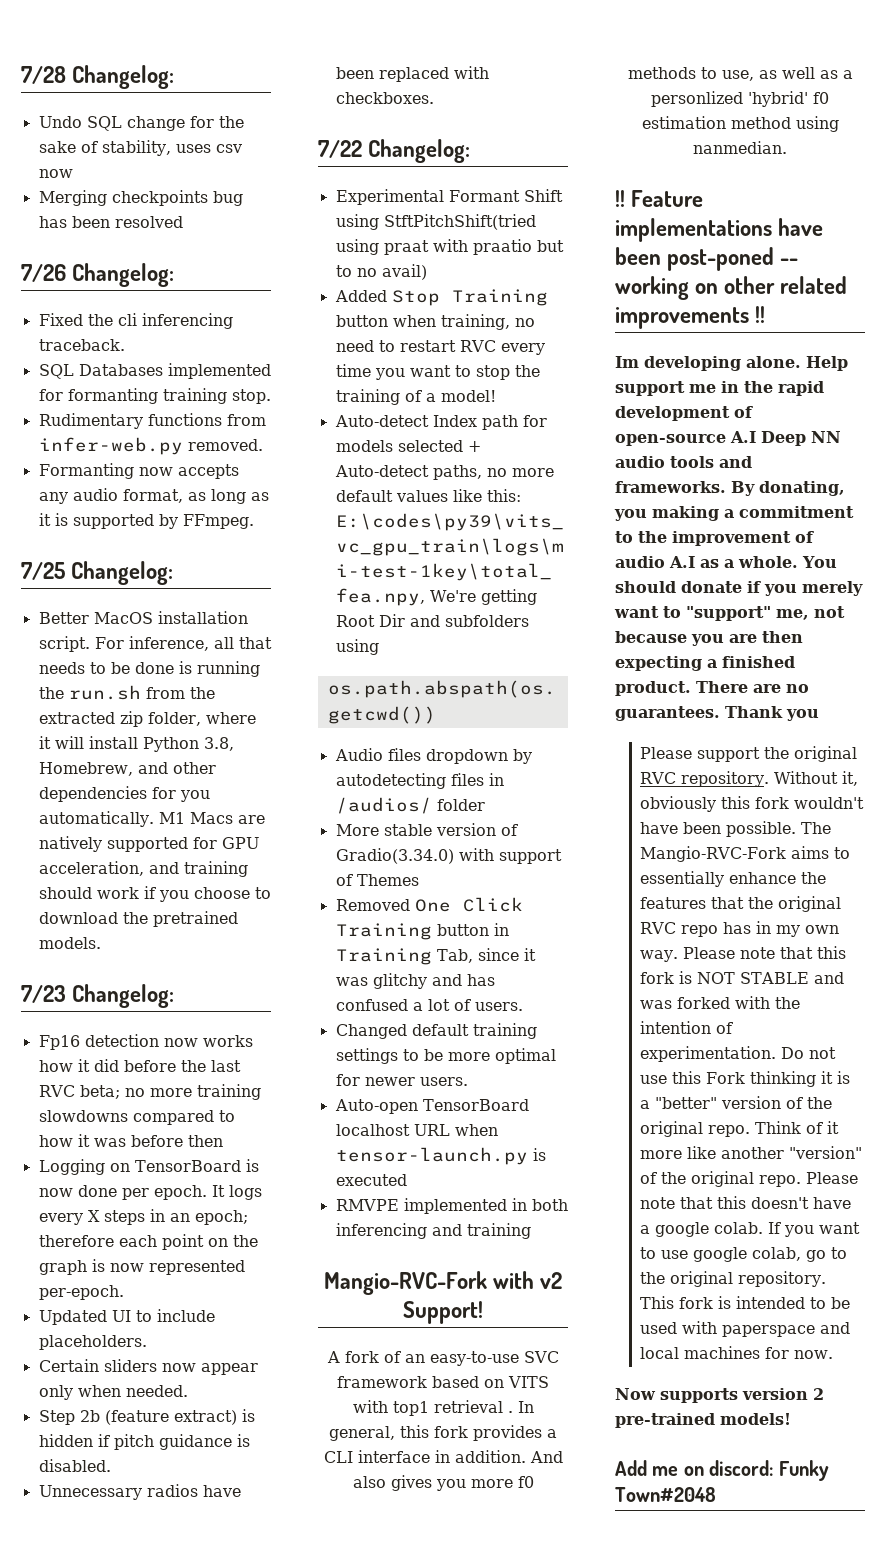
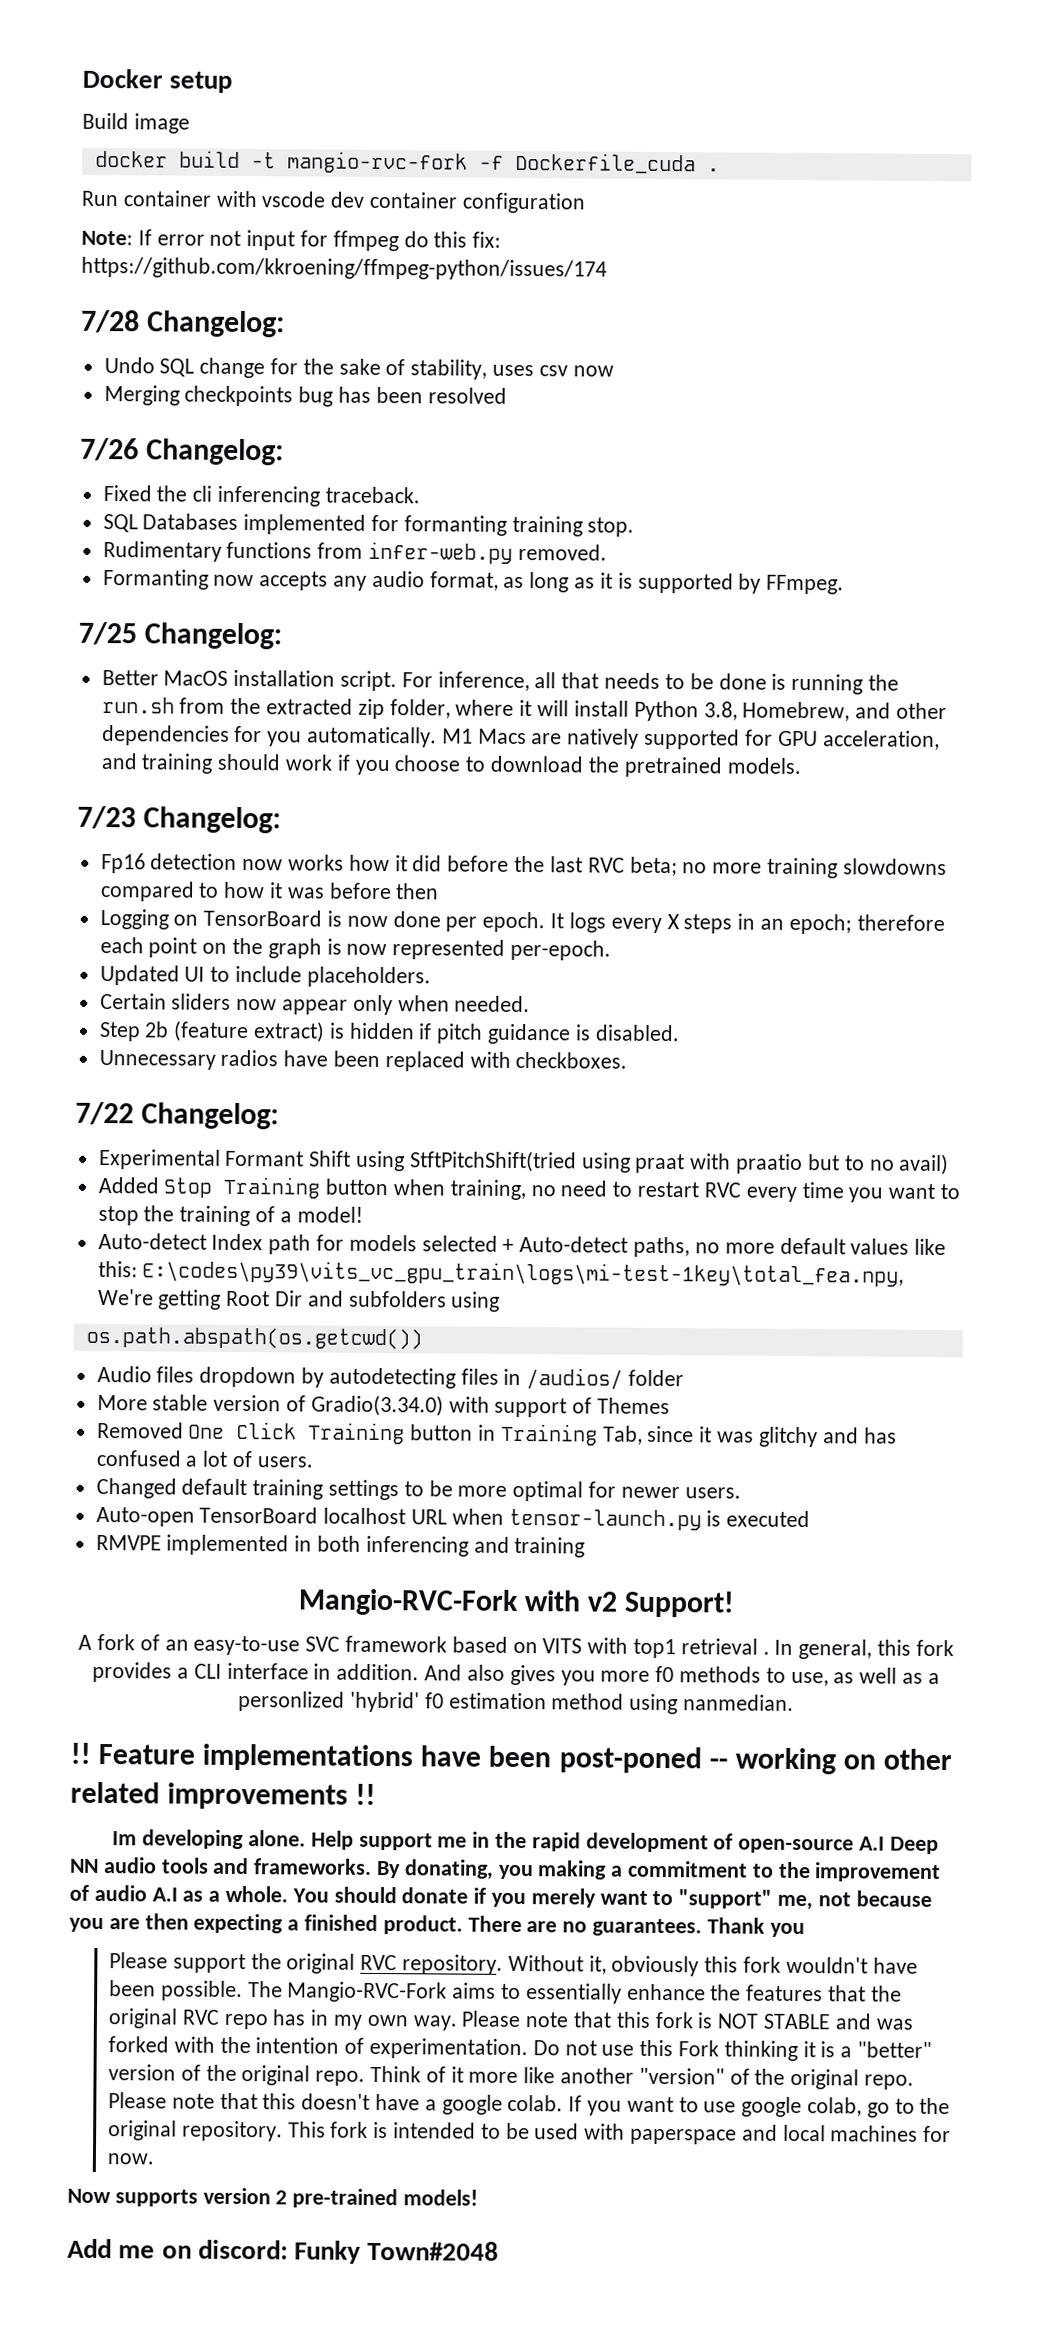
+ Docker setup
+ Build image
+ docker build -t mangio-rvc-fork -f Dockerfile_cuda .
+ Run container with vscode dev container configuration
+ Note: If error not input for ffmpeg do this fix: https://github.com/kkroening/ffmpeg-python/issues/174

